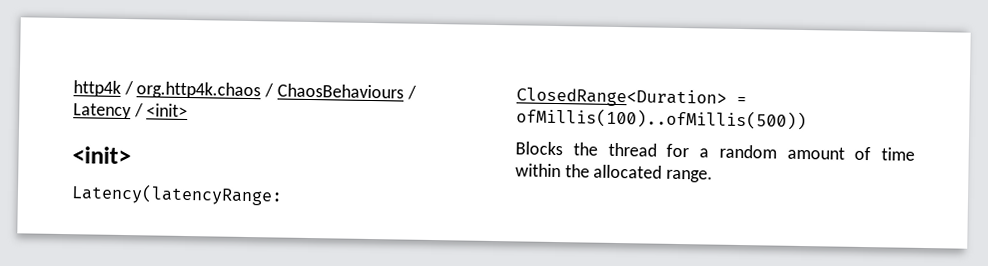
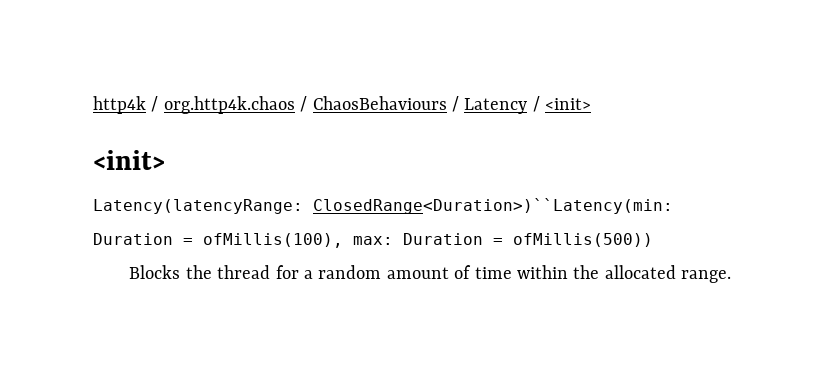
- Latency(latencyRange: ClosedRange<Duration> = ofMillis(100)..ofMillis(500))
+ Latency(latencyRange: ClosedRange<Duration>)``Latency(min: Duration = ofMillis(100), max: Duration = ofMillis(500))

